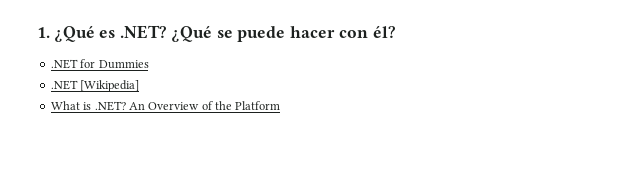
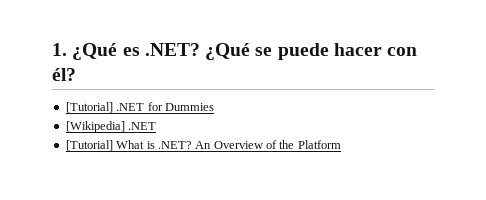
- .NET for Dummies
+ [Tutorial] .NET for Dummies
- .NET [Wikipedia]
- What is .NET?
+ [Wikipedia] .NET
+ [Tutorial] What is .NET?

